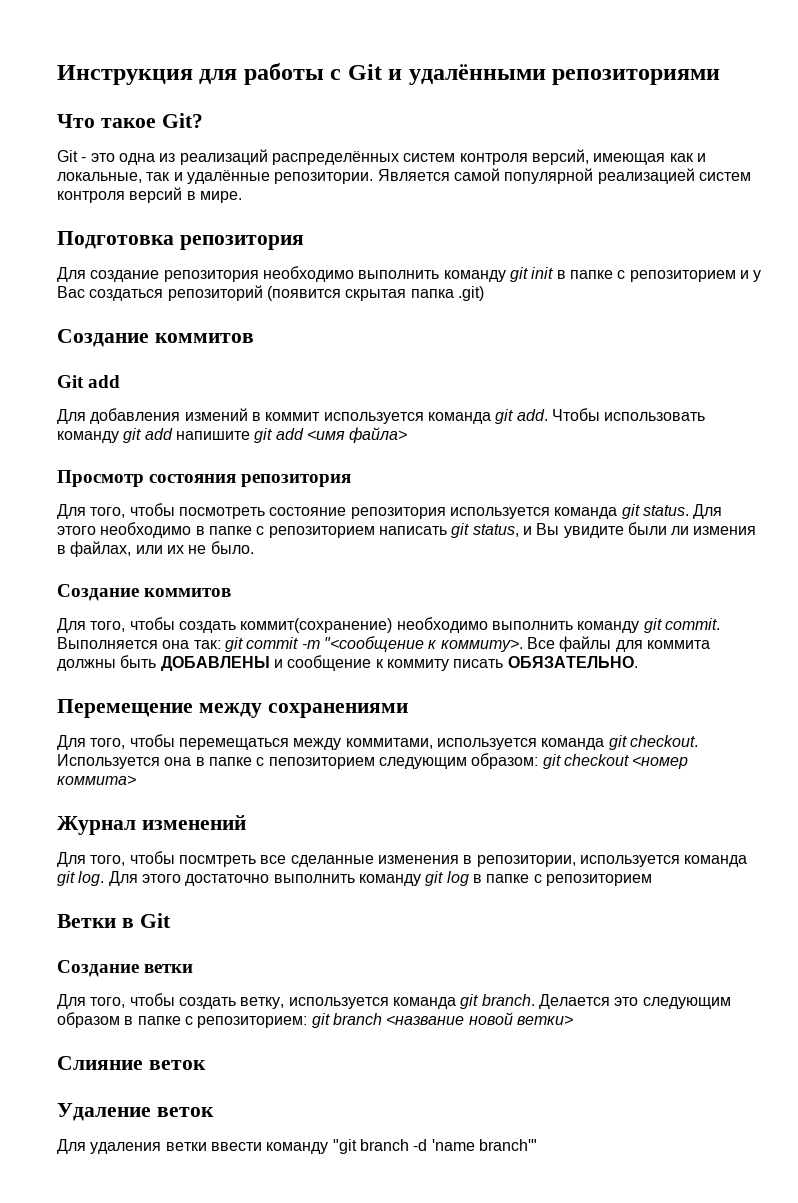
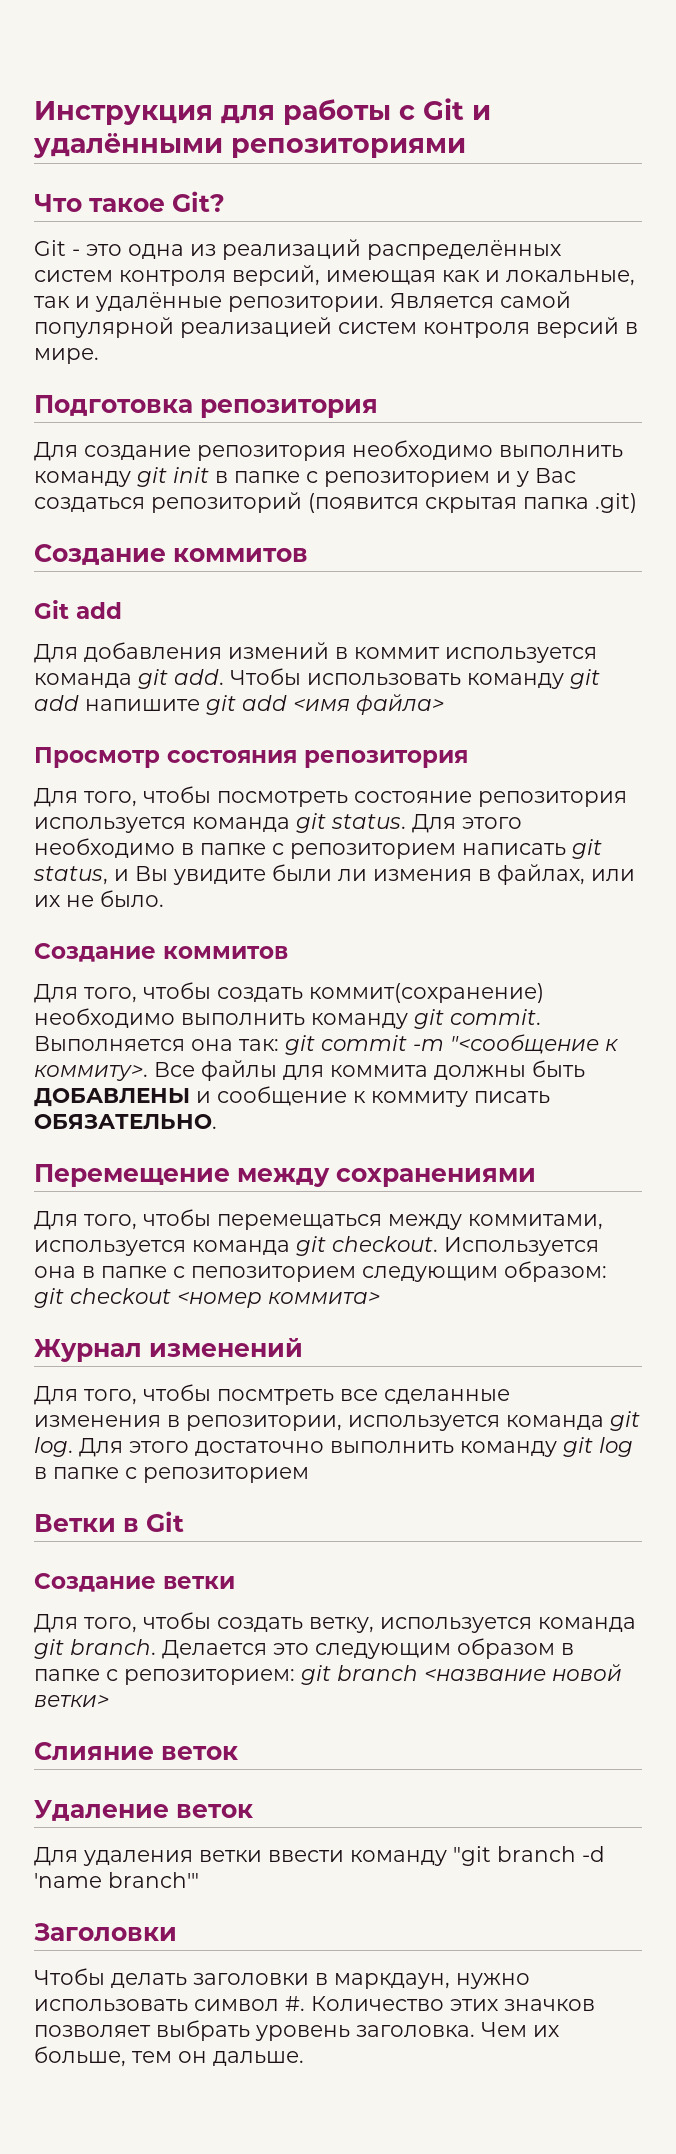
+ Заголовки
+ Чтобы делать заголовки в маркдаун, нужно использовать символ #. Количество этих значков позволяет выбрать уровень заголовка. Чем их больше, тем он дальше.

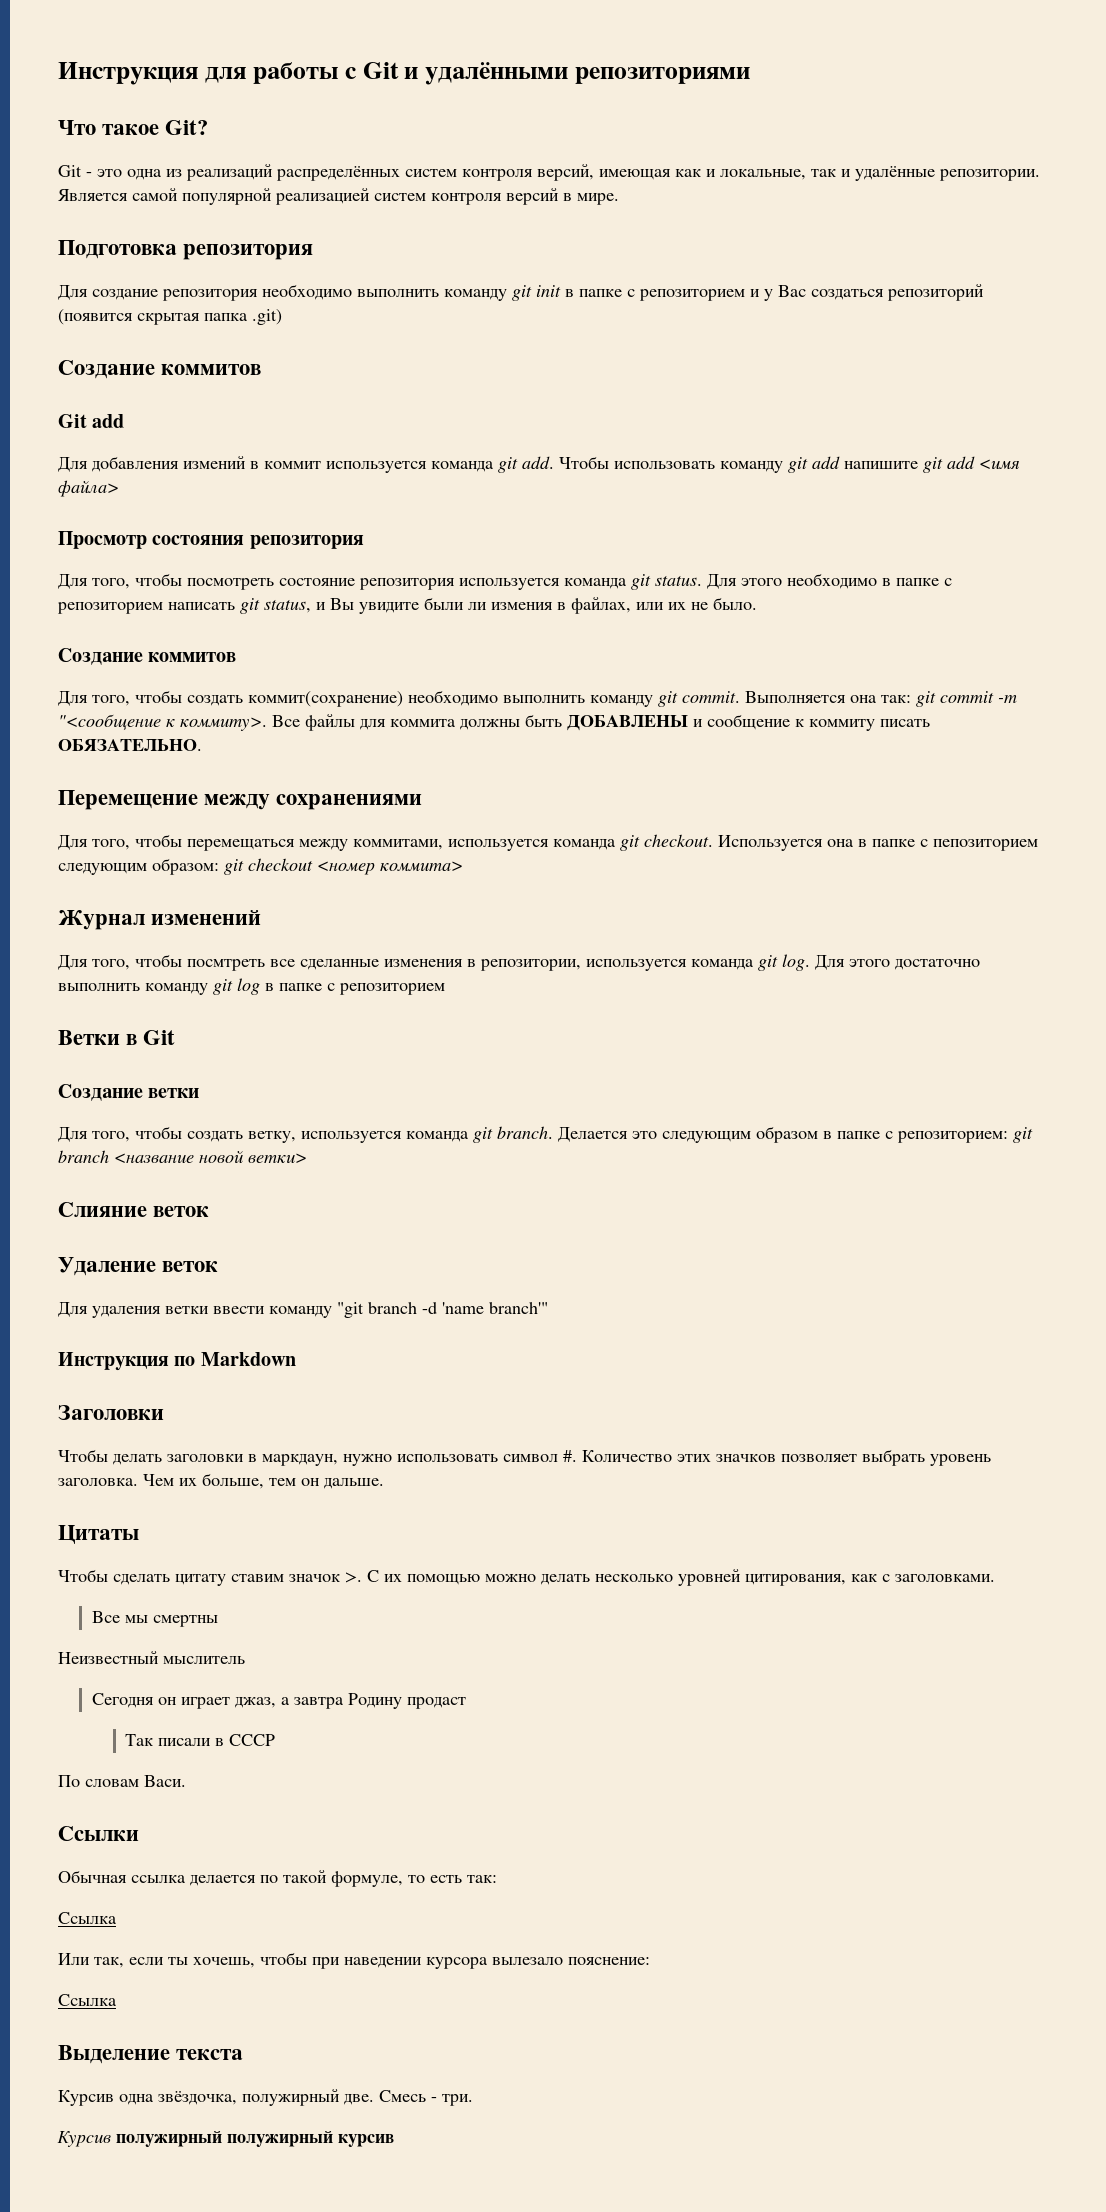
+ Инструкция по Markdown
+ Цитаты
+ Чтобы сделать цитату ставим значок >. С их помощью можно делать несколько уровней цитирования, как с заголовками.
+ Все мы смертны
+ Неизвестный мыслитель
+ Сегодня он играет джаз, а завтра Родину продаст
+ Так писали в СССР
+ По словам Васи.
+ Ссылки
+ Обычная ссылка делается по такой формуле, то есть так:
+ Ссылка
+ Или так, если ты хочешь, чтобы при наведении курсора вылезало пояснение:
+ Ссылка
+ Выделение текста
+ Курсив одна звёздочка, полужирный две. Смесь - три.
+ Курсив полужирный полужирный курсив

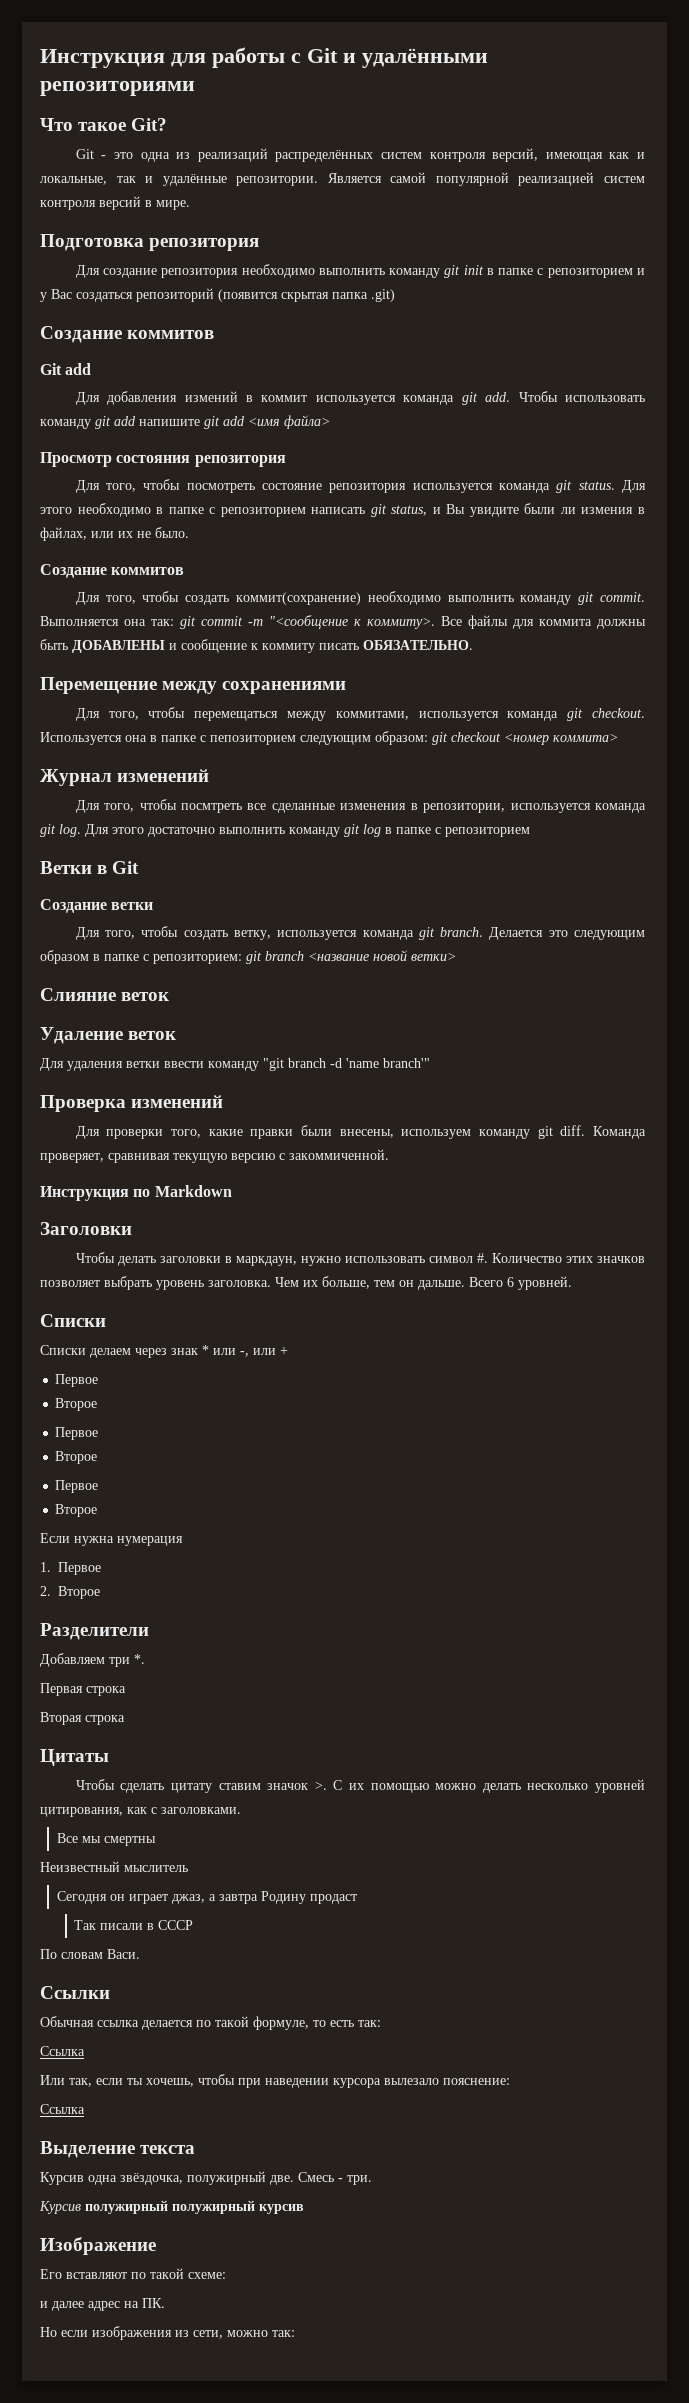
+ Проверка изменений
+ Для проверки того, какие правки были внесены, используем команду git diff. Команда проверяет, сравнивая текущую версию с закоммиченной.
+ Всего 6 уровней.
+ Списки
+ Списки делаем через знак * или -, или +
+ Первое
+ Второе
+ Первое
+ Второе
+ Первое
+ Второе
+ Если нужна нумерация
+ 1. Первое
+ 2. Второе
+ Разделители
+ Добавляем три *.
+ Первая строка
+ Вторая строка
+ Изображение
+ Его вставляют по такой схеме:
+ и далее адрес на ПК.
+ Но если изображения из сети, можно так:

